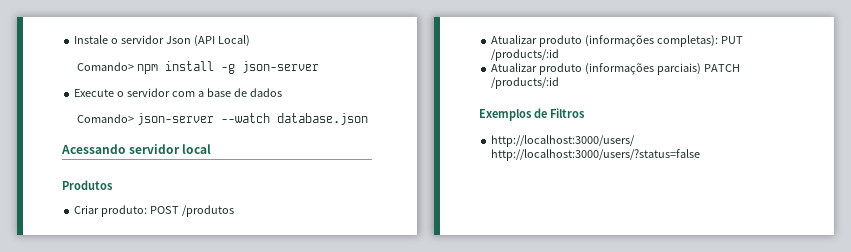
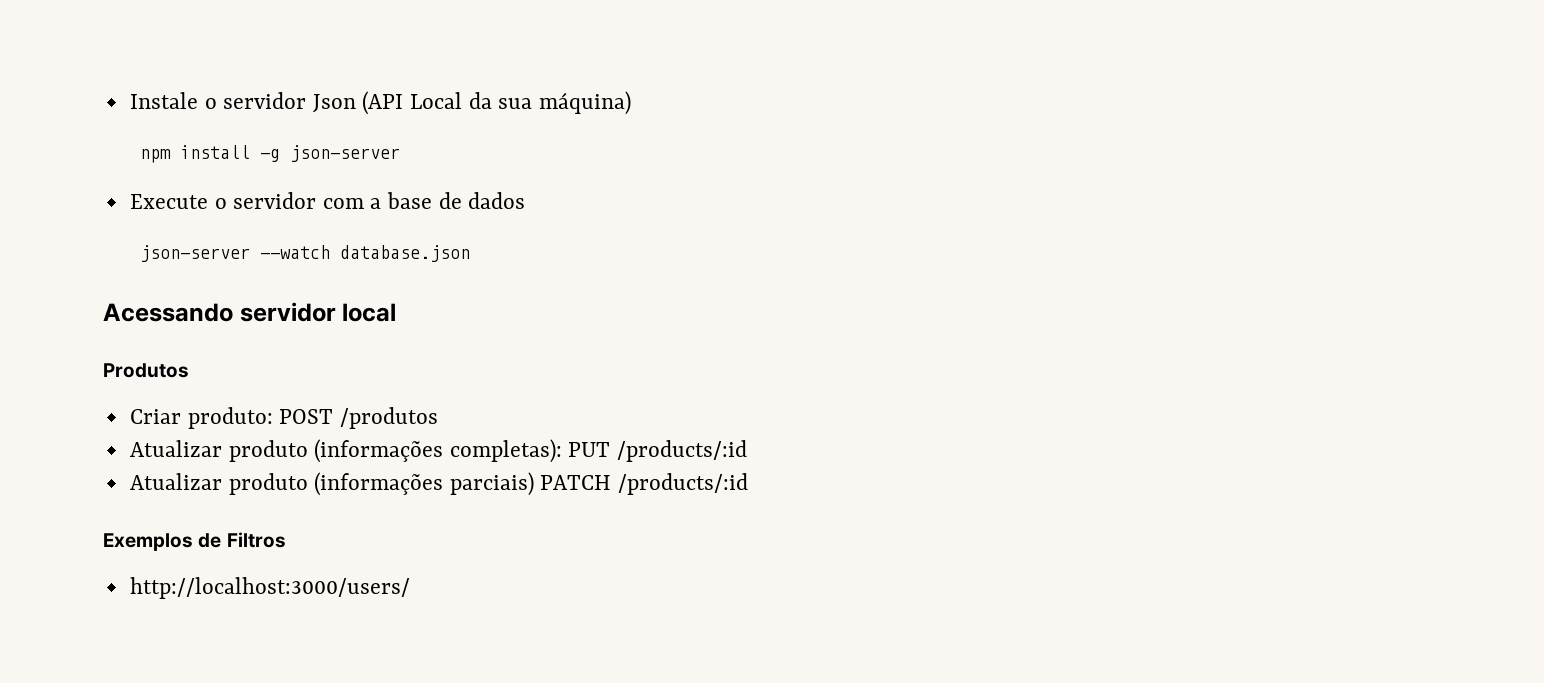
- Instale o servidor Json (API Local)
- Comando> npm install -g json-server
+ Instale o servidor Json (API Local da sua máquina)
+ npm install -g json-server
- Comando> json-server --watch database.json
+ json-server --watch database.json
- http://localhost:3000/users/ http://localhost:3000/users/?status=false
+ http://localhost:3000/users/

